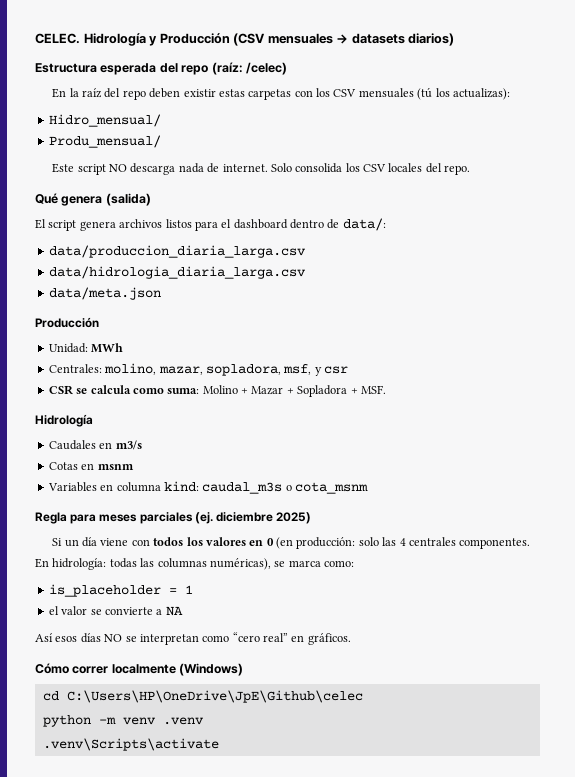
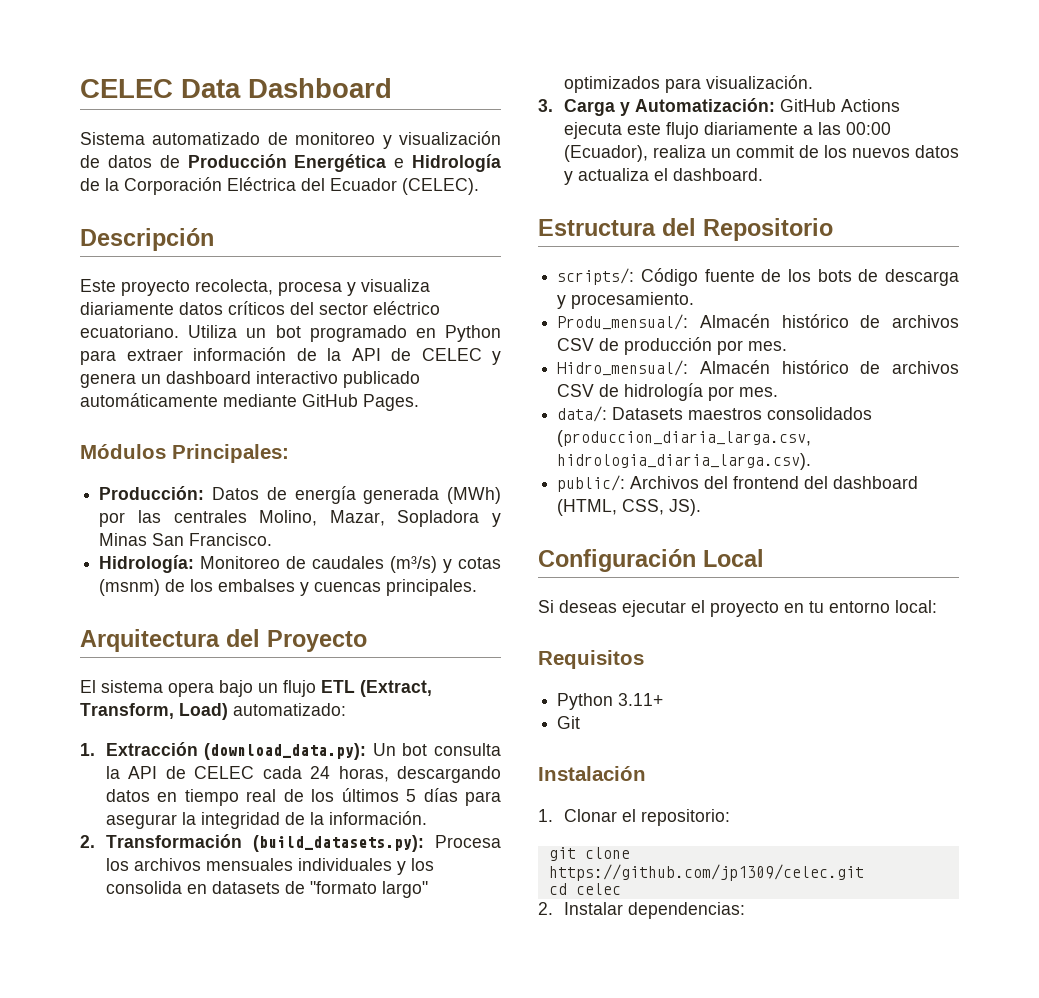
- CELEC. Hidrología y Producción (CSV mensuales → datasets diarios)
- Estructura esperada del repo (raíz: /celec)
- En la raíz del repo deben existir estas carpetas con los CSV mensuales (tú los actualizas):
- Hidro_mensual/
- Produ_mensual/
- Este script NO descarga nada de internet. Solo consolida los CSV locales del repo.
- Qué genera (salida)
- El script genera archivos listos para el dashboard dentro de data/:
- data/produccion_diaria_larga.csv
- data/hidrologia_diaria_larga.csv
- data/meta.json
- Producción
- Unidad: MWh
- Centrales: molino, mazar, sopladora, msf, y csr
- CSR se calcula como suma: Molino + Mazar + Sopladora + MSF.
- Hidrología
- Caudales en m3/s
- Cotas en msnm
- Variables en columna kind: caudal_m3s o cota_msnm
- Regla para meses parciales (ej. diciembre 2025)
- Si un día viene con todos los valores en 0 (en producción: solo las 4 centrales componentes. En hidrología: todas las columnas numéricas), se marca como:
- is_placeholder = 1
- el valor se convierte a NA
- Así esos días NO se interpretan como “cero real” en gráficos.
- Cómo correr localmente (Windows)
- cd C:\Users\HP\OneDrive\JpE\Github\celec
- python -m venv .venv
- .venv\Scripts\activate
+ CELEC Data Dashboard
+ Sistema automatizado de monitoreo y visualización de datos de Producción Energética e Hidrología de la Corporación Eléctrica del Ecuador (CELEC).
+ Descripción
+ Este proyecto recolecta, procesa y visualiza diariamente datos críticos del sector eléctrico ecuatoriano. Utiliza un bot programado en Python para extraer información de la API de CELEC y genera un dashboard interactivo publicado automáticamente mediante GitHub Pages.
+ Módulos Principales:
+ Producción: Datos de energía generada (MWh) por las centrales Molino, Mazar, Sopladora y Minas San Francisco.
+ Hidrología: Monitoreo de caudales (m³/s) y cotas (msnm) de los embalses y cuencas principales.
+ Arquitectura del Proyecto
+ El sistema opera bajo un flujo ETL (Extract, Transform, Load) automatizado:
+ 1. Extracción (download_data.py): Un bot consulta la API de CELEC cada 24 horas, descargando datos en tiempo real de los últimos 5 días para asegurar la integridad de la información.
+ 2. Transformación (build_datasets.py): Procesa los archivos mensuales individuales y los consolida en datasets de "formato largo" optimizados para visualización.
+ 3. Carga y Automatización: GitHub Actions ejecuta este flujo diariamente a las 00:00 (Ecuador), realiza un commit de los nuevos datos y actualiza el dashboard.
+ Estructura del Repositorio
+ scripts/: Código fuente de los bots de descarga y procesamiento.
+ Produ_mensual/: Almacén histórico de archivos CSV de producción por mes.
+ Hidro_mensual/: Almacén histórico de archivos CSV de hidrología por mes.
+ data/: Datasets maestros consolidados (produccion_diaria_larga.csv, hidrologia_diaria_larga.csv).
+ public/: Archivos del frontend del dashboard (HTML, CSS, JS).
+ Configuración Local
+ Si deseas ejecutar el proyecto en tu entorno local:
+ Requisitos
+ Python 3.11+
+ Git
+ Instalación
+ 1. Clonar el repositorio:
+ git clone https://github.com/jp1309/celec.git
+ cd celec
+ 2. Instalar dependencias:

